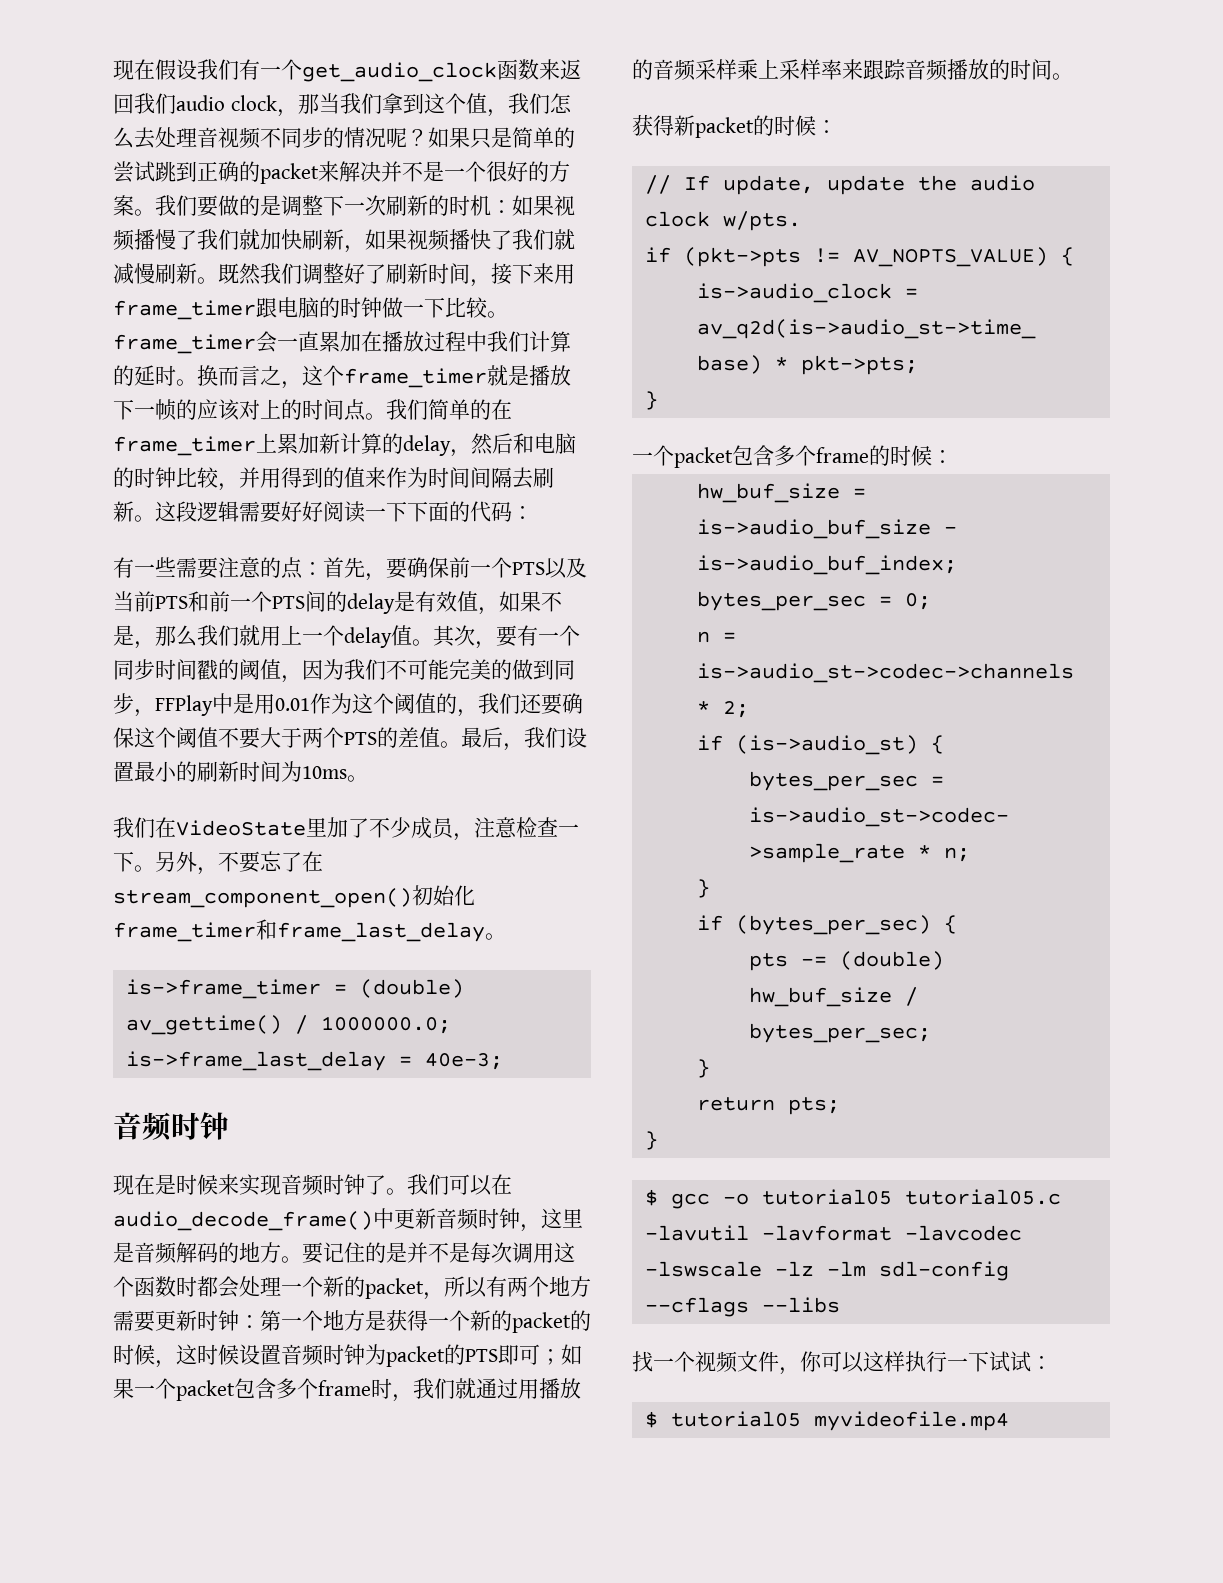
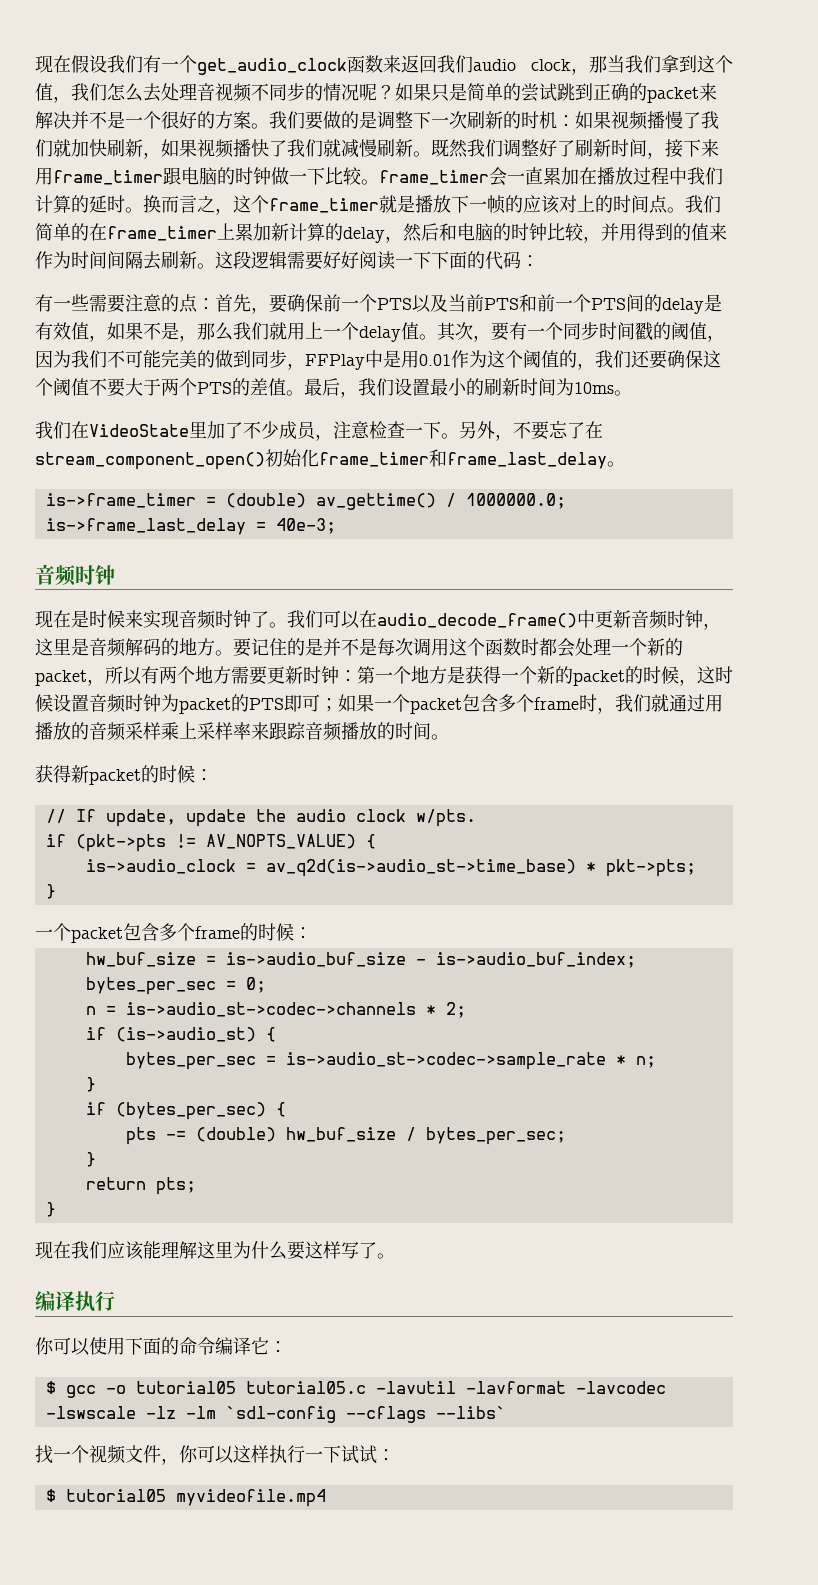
+ 现在我们应该能理解这里为什么要这样写了。
+ 编译执行
+ 你可以使用下面的命令编译它：
- $ gcc -o tutorial05 tutorial05.c -lavutil -lavformat -lavcodec -lswscale -lz -lm sdl-config --cflags --libs
+ $ gcc -o tutorial05 tutorial05.c -lavutil -lavformat -lavcodec -lswscale -lz -lm `sdl-config --cflags --libs`

